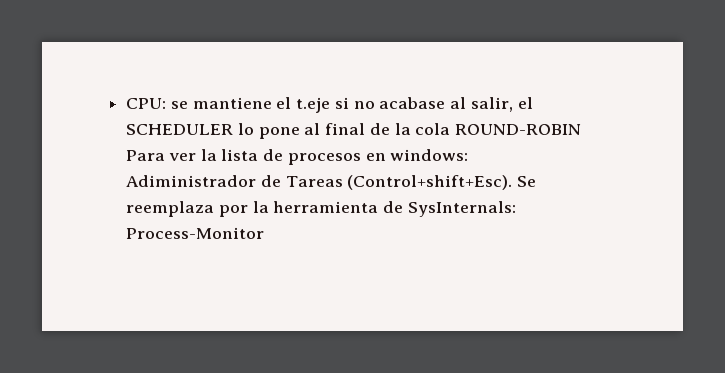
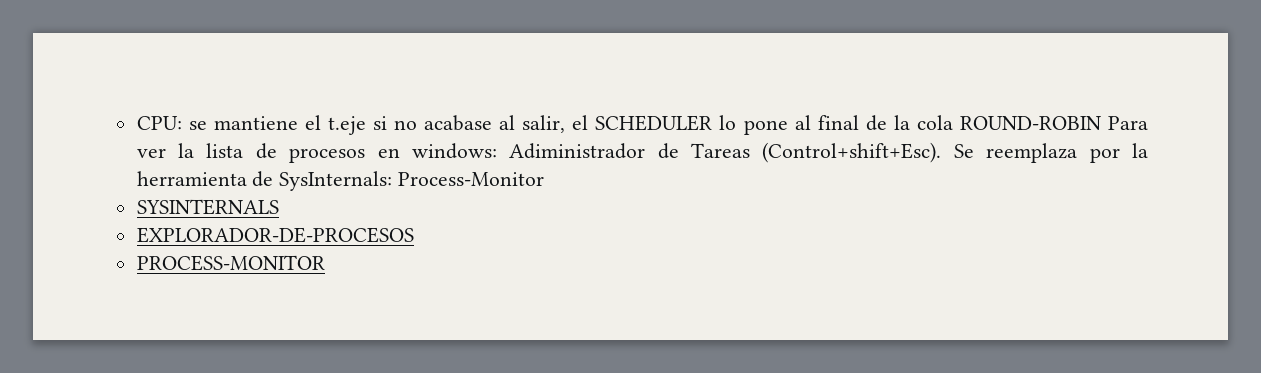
+ SYSINTERNALS
+ EXPLORADOR-DE-PROCESOS
+ PROCESS-MONITOR

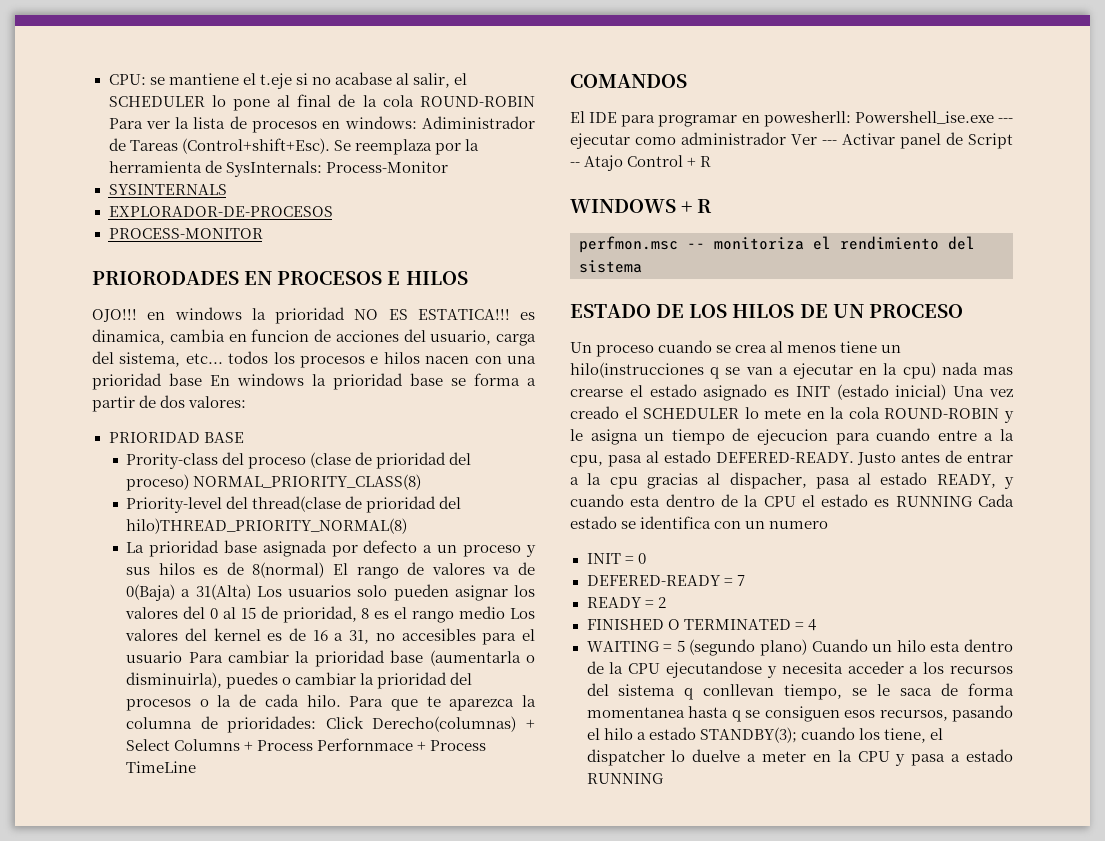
+ PRIORODADES EN PROCESOS E HILOS
+ OJO!!! en windows la prioridad NO ES ESTATICA!!! es dinamica, cambia en funcion de acciones del usuario, carga del sistema, etc... todos los procesos e hilos nacen con una prioridad base En windows la prioridad base se forma a partir de dos valores:
+ PRIORIDAD BASE
+ Prority-class del proceso (clase de prioridad del proceso) NORMAL_PRIORITY_CLASS(8)
+ Priority-level del thread(clase de prioridad del hilo)THREAD_PRIORITY_NORMAL(8)
+ La prioridad base asignada por defecto a un proceso y sus hilos es de 8(normal) El rango de valores va de 0(Baja) a 31(Alta) Los usuarios solo pueden asignar los valores del 0 al 15 de prioridad, 8 es el rango medio Los valores del kernel es de 16 a 31, no accesibles para el usuario Para cambiar la prioridad base (aumentarla o disminuirla), puedes o cambiar la prioridad del procesos o la de cada hilo. Para que te aparezca la columna de prioridades: Click Derecho(columnas) + Select Columns + Process Perfornmace + Process TimeLine
+ COMANDOS
+ El IDE para programar en powesherll: Powershell_ise.exe --- ejecutar como administrador Ver --- Activar panel de Script -- Atajo Control + R
+ WINDOWS + R
+ perfmon.msc -- monitoriza el rendimiento del sistema
+ ESTADO DE LOS HILOS DE UN PROCESO
+ Un proceso cuando se crea al menos tiene un hilo(instrucciones q se van a ejecutar en la cpu) nada mas crearse el estado asignado es INIT (estado inicial) Una vez creado el SCHEDULER lo mete en la cola ROUND-ROBIN y le asigna un tiempo de ejecucion para cuando entre a la cpu, pasa al estado DEFERED-READY. Justo antes de entrar a la cpu gracias al dispacher, pasa al estado READY, y cuando esta dentro de la CPU el estado es RUNNING Cada estado se identifica con un numero
+ INIT = 0
+ DEFERED-READY = 7
+ READY = 2
+ FINISHED O TERMINATED = 4
+ WAITING = 5 (segundo plano) Cuando un hilo esta dentro de la CPU ejecutandose y necesita acceder a los recursos del sistema q conllevan tiempo, se le saca de forma momentanea hasta q se consiguen esos recursos, pasando el hilo a estado STANDBY(3); cuando los tiene, el dispatcher lo duelve a meter en la CPU y pasa a estado RUNNING

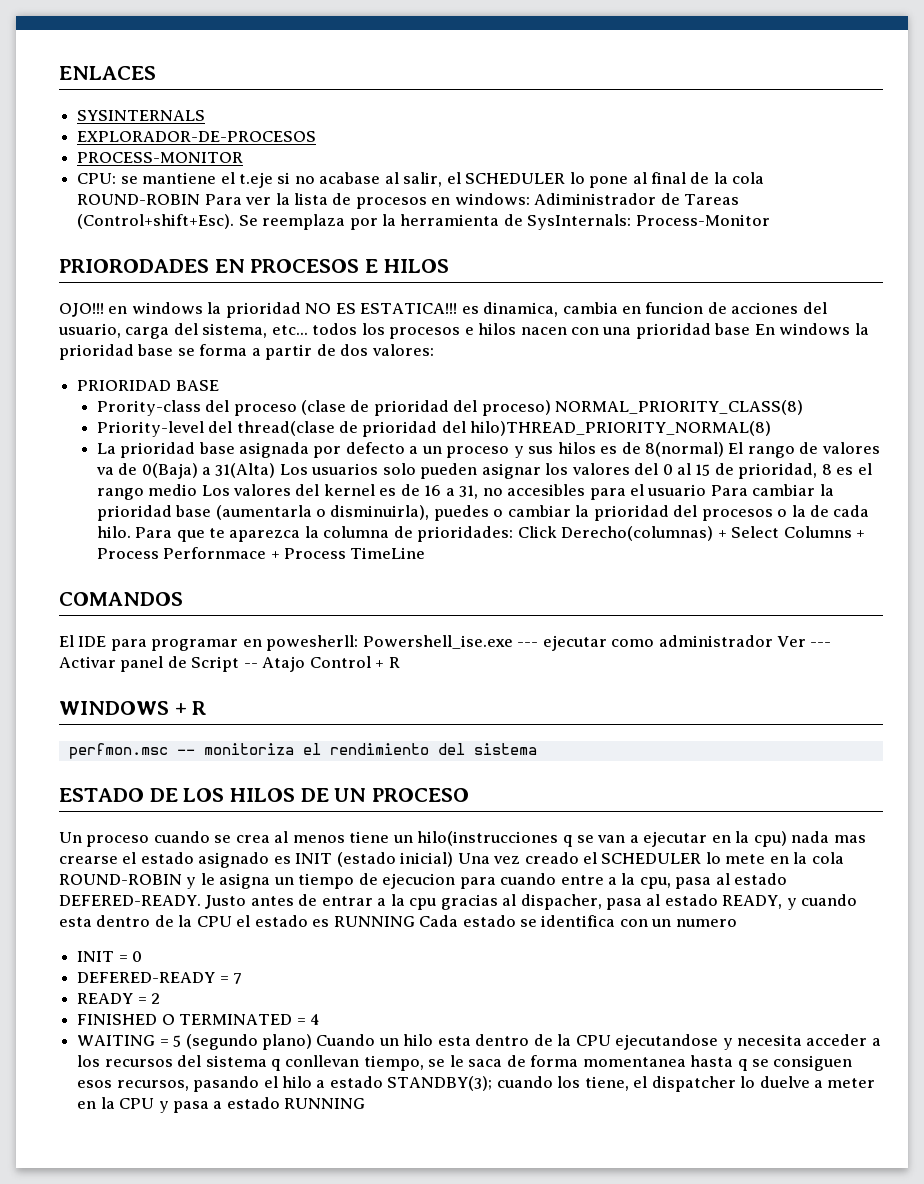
+ ENLACES
+ SYSINTERNALS
+ EXPLORADOR-DE-PROCESOS
+ PROCESS-MONITOR
- SYSINTERNALS
- EXPLORADOR-DE-PROCESOS
- PROCESS-MONITOR

